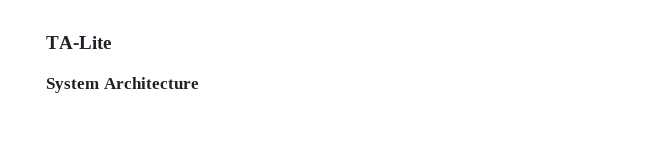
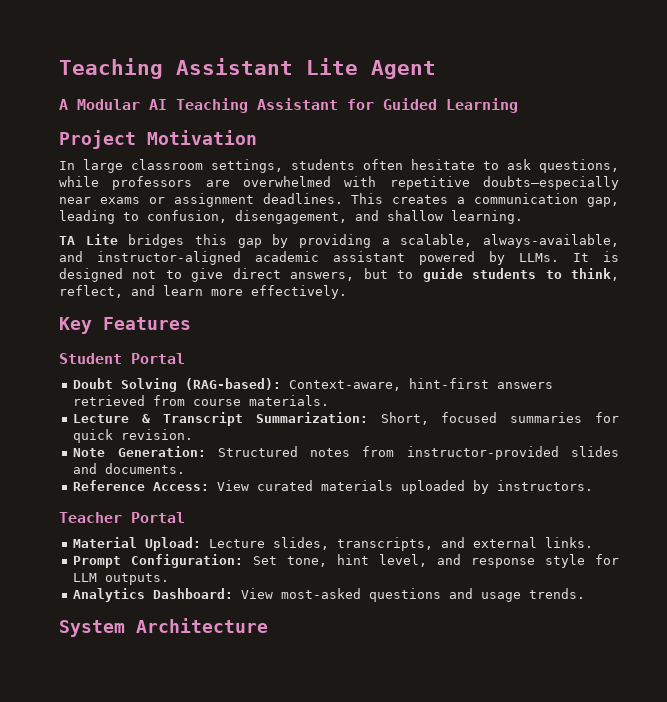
- TA-Lite
+ Teaching Assistant Lite Agent
+ A Modular AI Teaching Assistant for Guided Learning
+ Project Motivation
+ In large classroom settings, students often hesitate to ask questions, while professors are overwhelmed with repetitive doubts—especially near exams or assignment deadlines. This creates a communication gap, leading to confusion, disengagement, and shallow learning.
+ TA Lite bridges this gap by providing a scalable, always-available, and instructor-aligned academic assistant powered by LLMs. It is designed not to give direct answers, but to guide students to think, reflect, and learn more effectively.
+ Key Features
+ Student Portal
+ Doubt Solving (RAG-based): Context-aware, hint-first answers retrieved from course materials.
+ Lecture & Transcript Summarization: Short, focused summaries for quick revision.
+ Note Generation: Structured notes from instructor-provided slides and documents.
+ Reference Access: View curated materials uploaded by instructors.
+ Teacher Portal
+ Material Upload: Lecture slides, transcripts, and external links.
+ Prompt Configuration: Set tone, hint level, and response style for LLM outputs.
+ Analytics Dashboard: View most-asked questions and usage trends.

